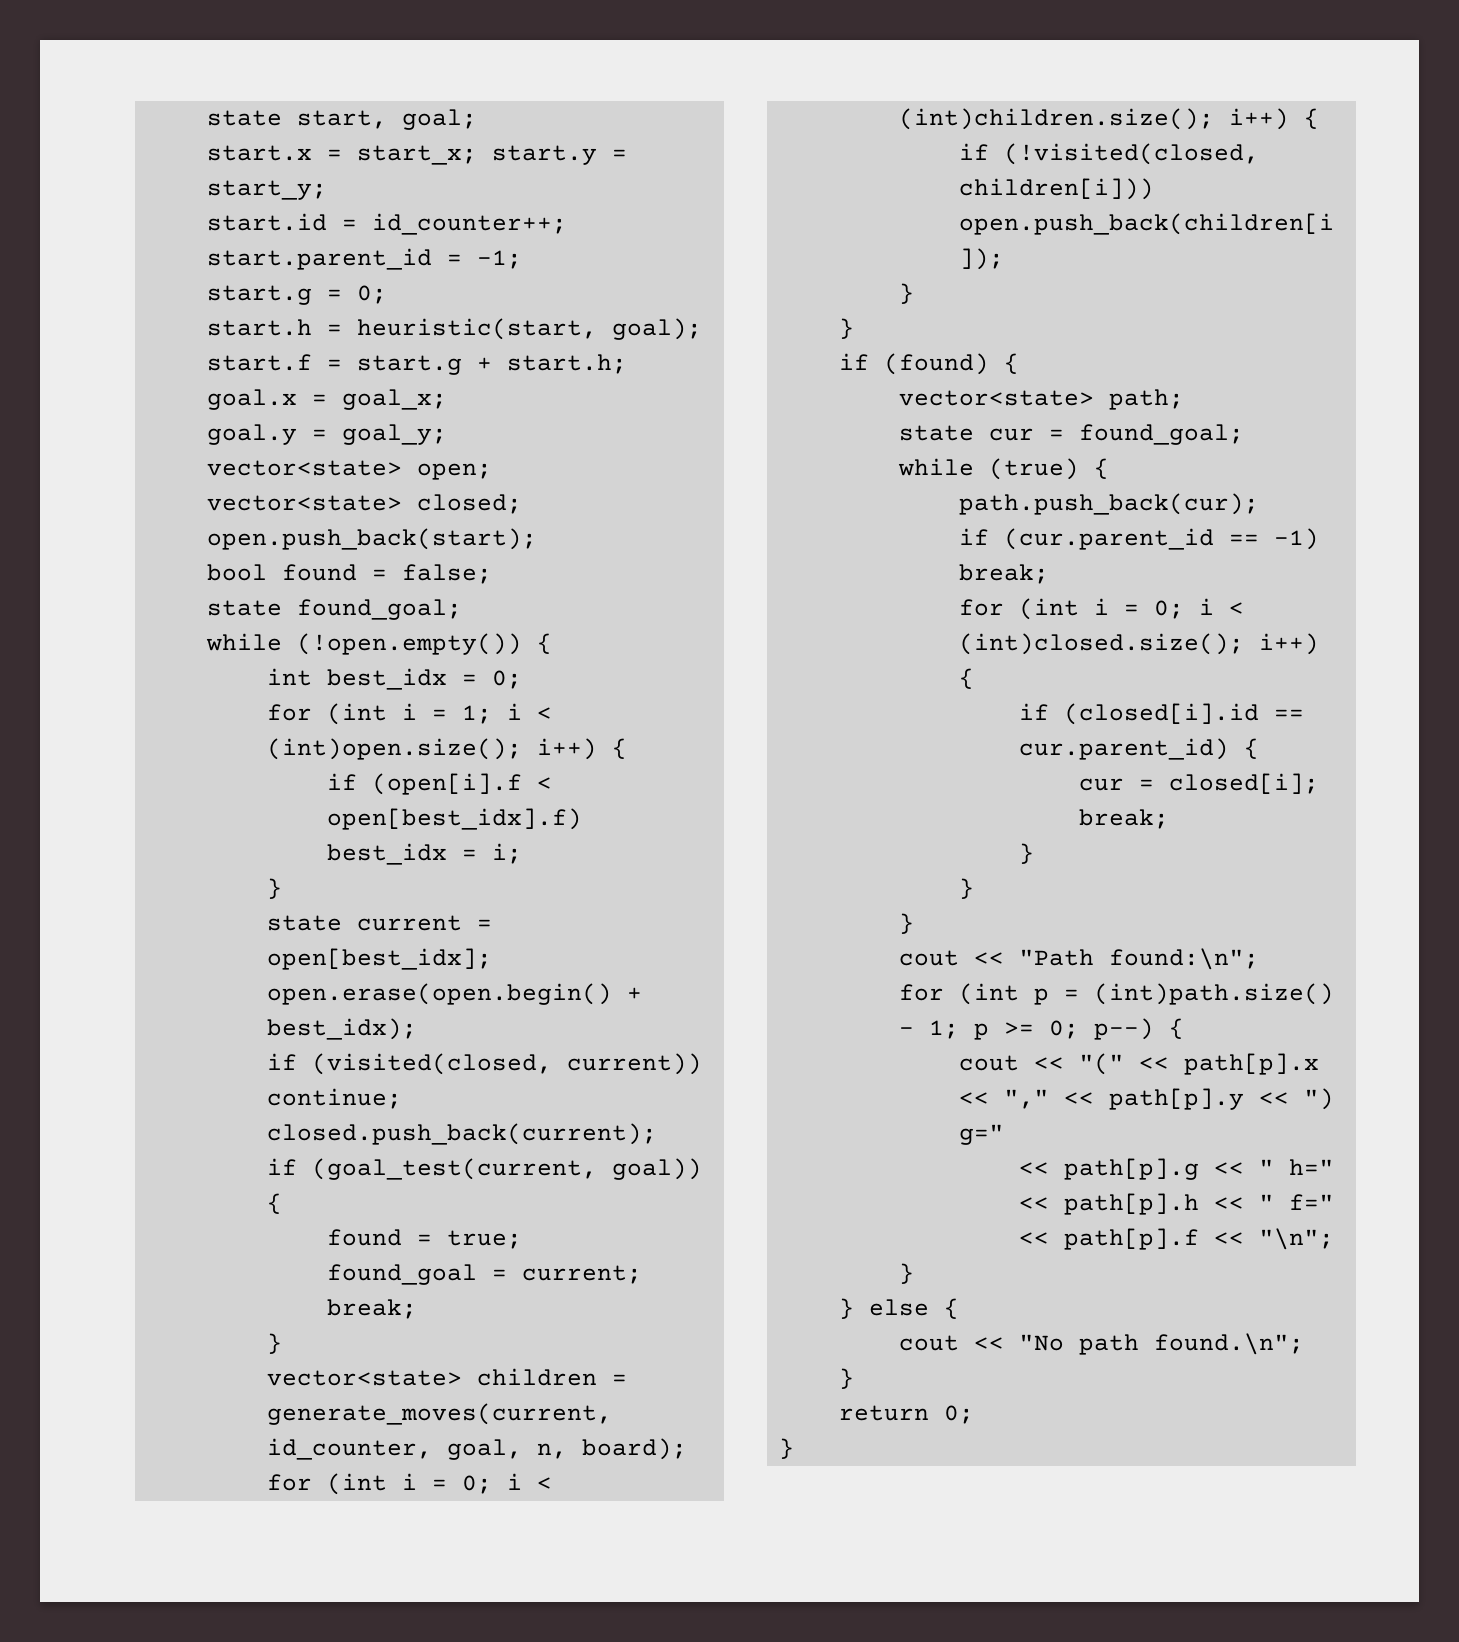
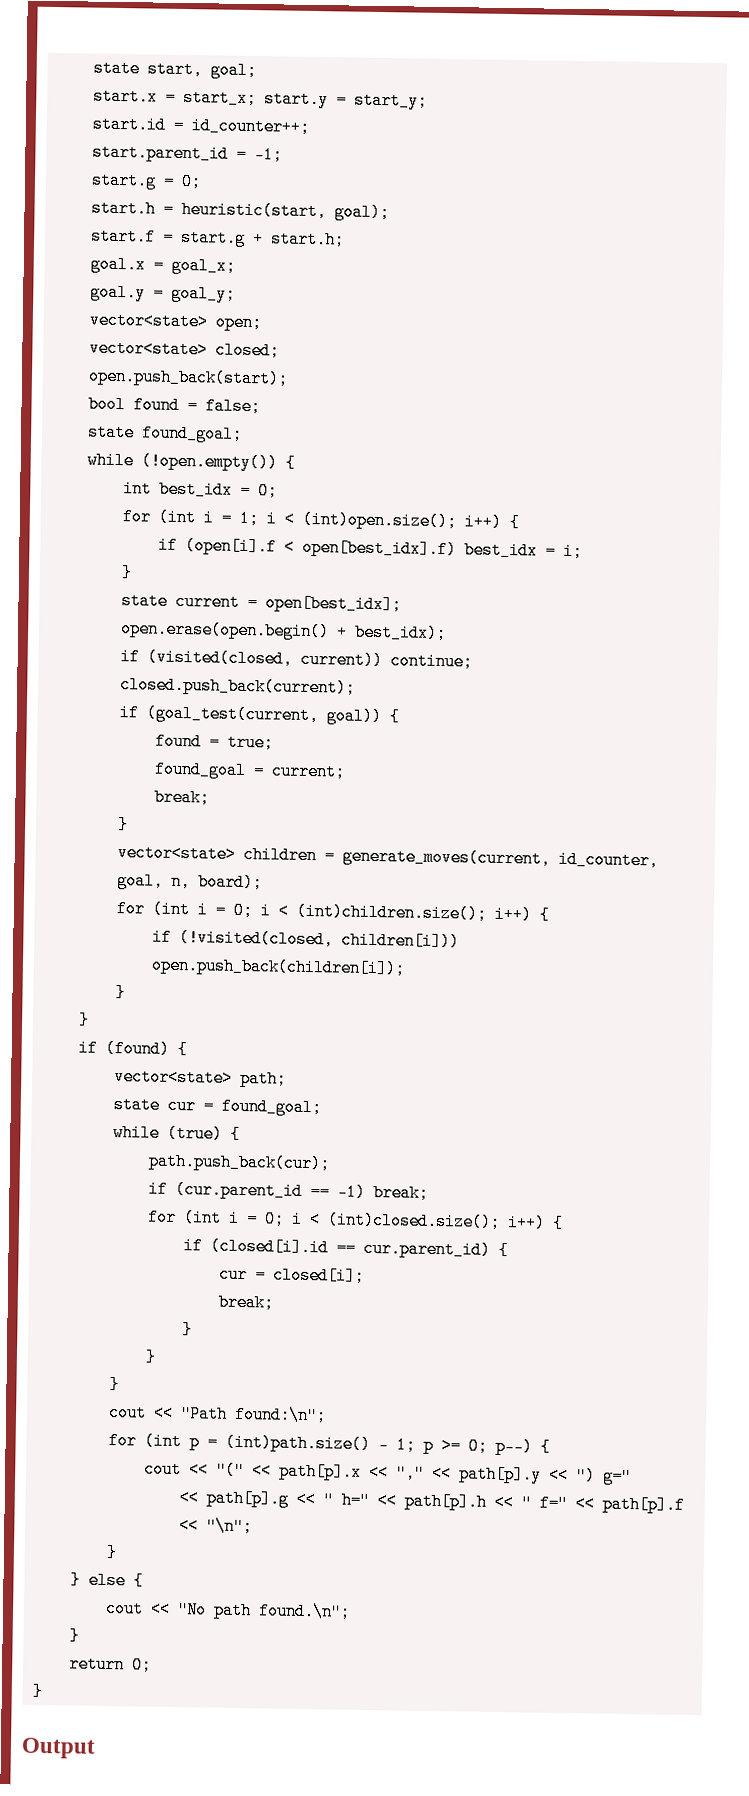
+ Output

